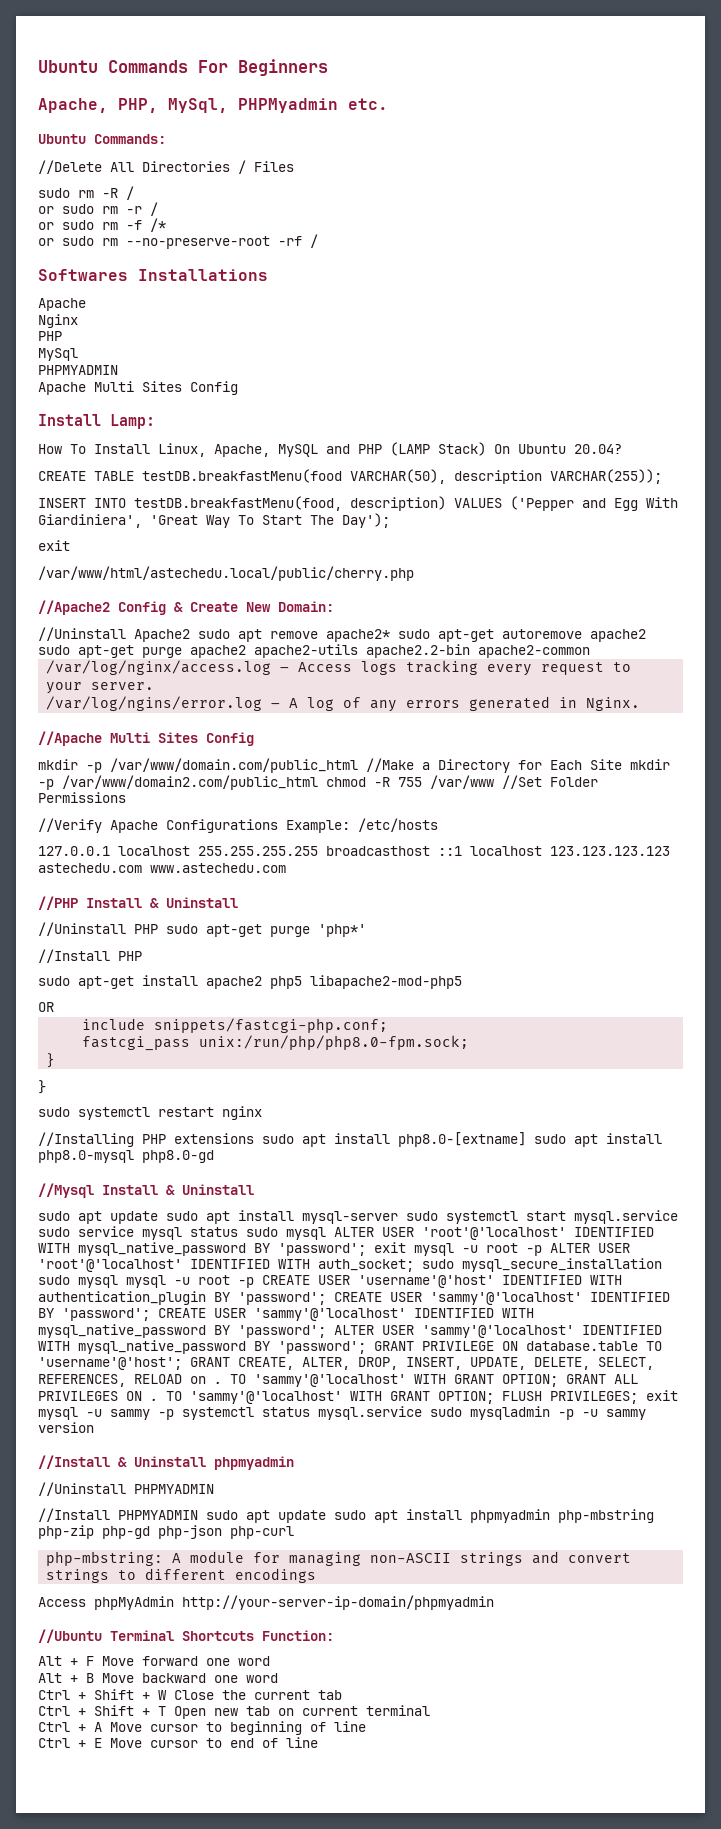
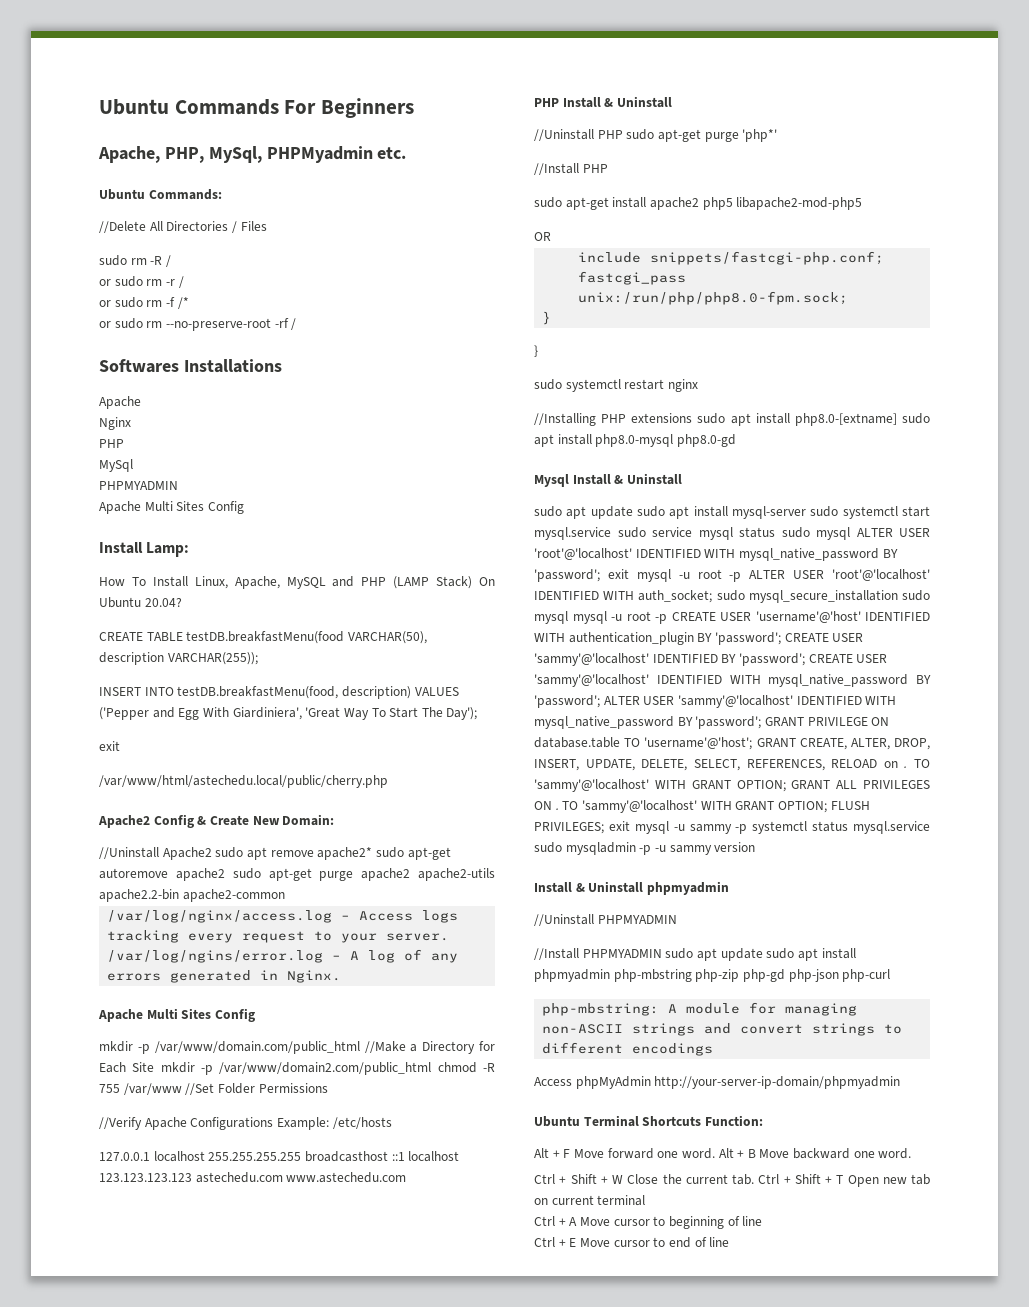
- //Apache2 Config & Create New Domain:
+ Apache2 Config & Create New Domain:
  /var/log/ngins/error.log – A log of any errors generated in Nginx.
- //Apache Multi Sites Config
+ Apache Multi Sites Config
- //PHP Install & Uninstall
+ PHP Install & Uninstall
- //Mysql Install & Uninstall
+ Mysql Install & Uninstall
- //Install & Uninstall phpmyadmin
+ Install & Uninstall phpmyadmin
- //Ubuntu Terminal Shortcuts Function:
+ Ubuntu Terminal Shortcuts Function:
- Alt + F Move forward one word
- Alt + B Move backward one word
+ Alt + F Move forward one word. Alt + B Move backward one word.
- Ctrl + Shift + W Close the current tab
- Ctrl + Shift + T Open new tab on current terminal
+ Ctrl + Shift + W Close the current tab. Ctrl + Shift + T Open new tab on current terminal

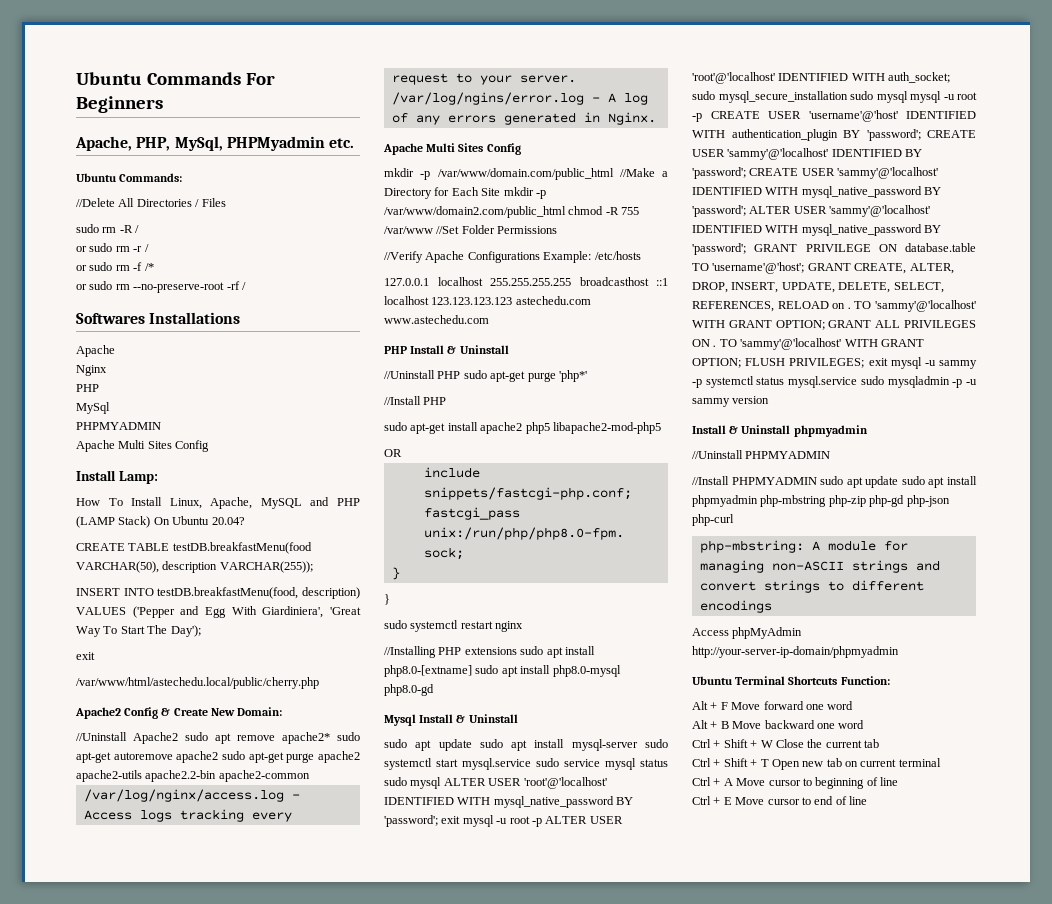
- Alt + F Move forward one word. Alt + B Move backward one word.
+ Alt + F Move forward one word
+ Alt + B Move backward one word
- Ctrl + Shift + W Close the current tab. Ctrl + Shift + T Open new tab on current terminal
+ Ctrl + Shift + W Close the current tab
+ Ctrl + Shift + T Open new tab on current terminal

